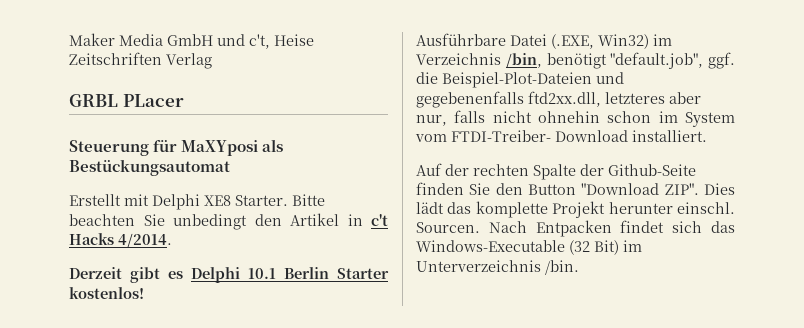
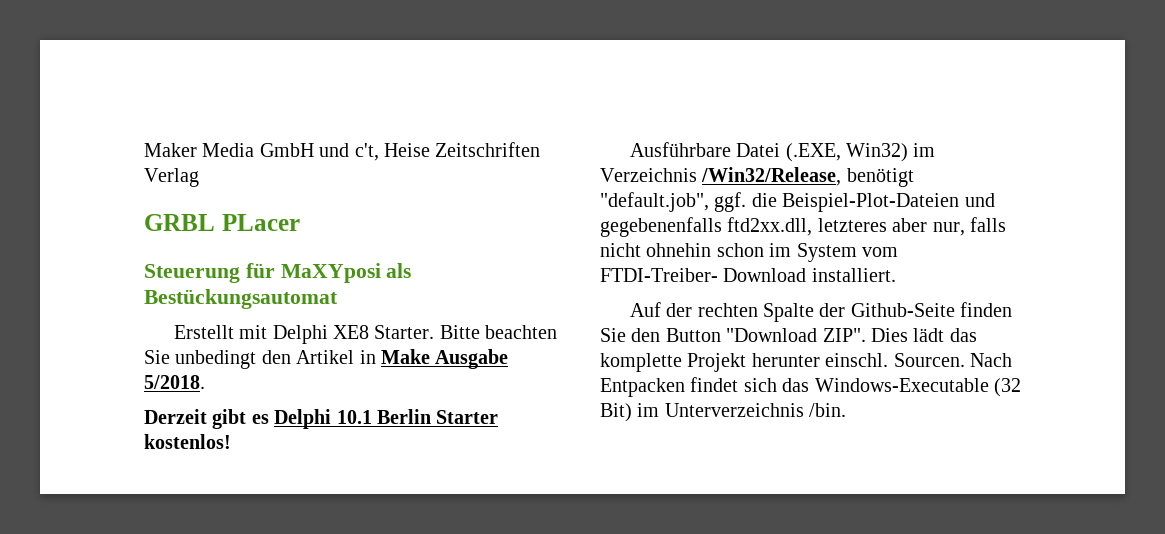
- Bitte beachten Sie unbedingt den Artikel in c't Hacks 4/2014.
+ Bitte beachten Sie unbedingt den Artikel in Make Ausgabe 5/2018.
- Ausführbare Datei (.EXE, Win32) im Verzeichnis /bin, benötigt "default.job", ggf. die Beispiel-Plot-Dateien und gegebenenfalls ftd2xx.dll, letzteres aber nur, falls nicht ohnehin schon im System vom FTDI-Treiber- Download installiert.
+ Ausführbare Datei (.EXE, Win32) im Verzeichnis /Win32/Release, benötigt "default.job", ggf. die Beispiel-Plot-Dateien und gegebenenfalls ftd2xx.dll, letzteres aber nur, falls nicht ohnehin schon im System vom FTDI-Treiber- Download installiert.

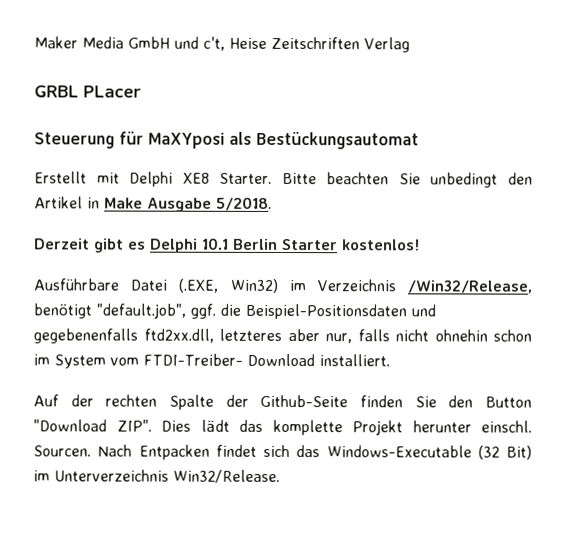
- Ausführbare Datei (.EXE, Win32) im Verzeichnis /Win32/Release, benötigt "default.job", ggf. die Beispiel-Plot-Dateien und gegebenenfalls ftd2xx.dll, letzteres aber nur, falls nicht ohnehin schon im System vom FTDI-Treiber- Download installiert.
+ Ausführbare Datei (.EXE, Win32) im Verzeichnis /Win32/Release, benötigt "default.job", ggf. die Beispiel-Positionsdaten und gegebenenfalls ftd2xx.dll, letzteres aber nur, falls nicht ohnehin schon im System vom FTDI-Treiber- Download installiert.
- Nach Entpacken findet sich das Windows-Executable (32 Bit) im Unterverzeichnis /bin.
+ Nach Entpacken findet sich das Windows-Executable (32 Bit) im Unterverzeichnis Win32/Release.

